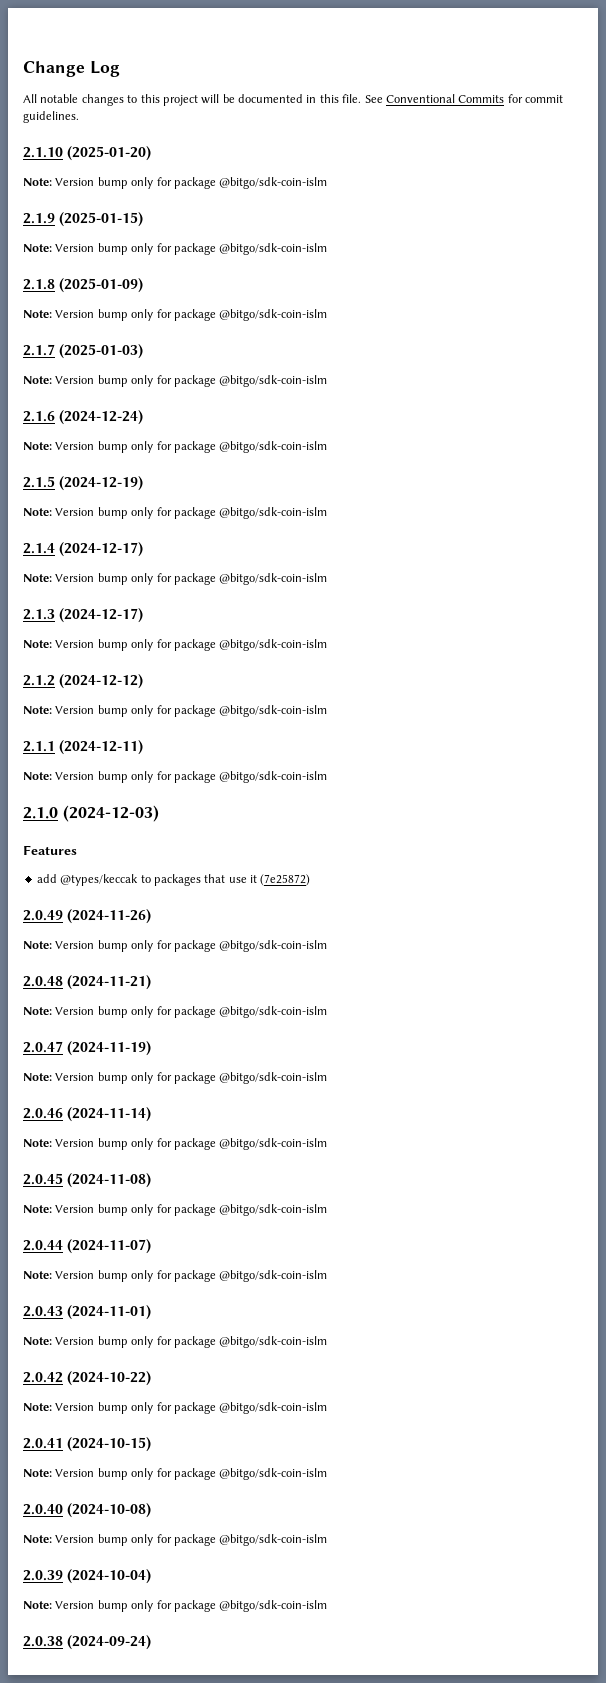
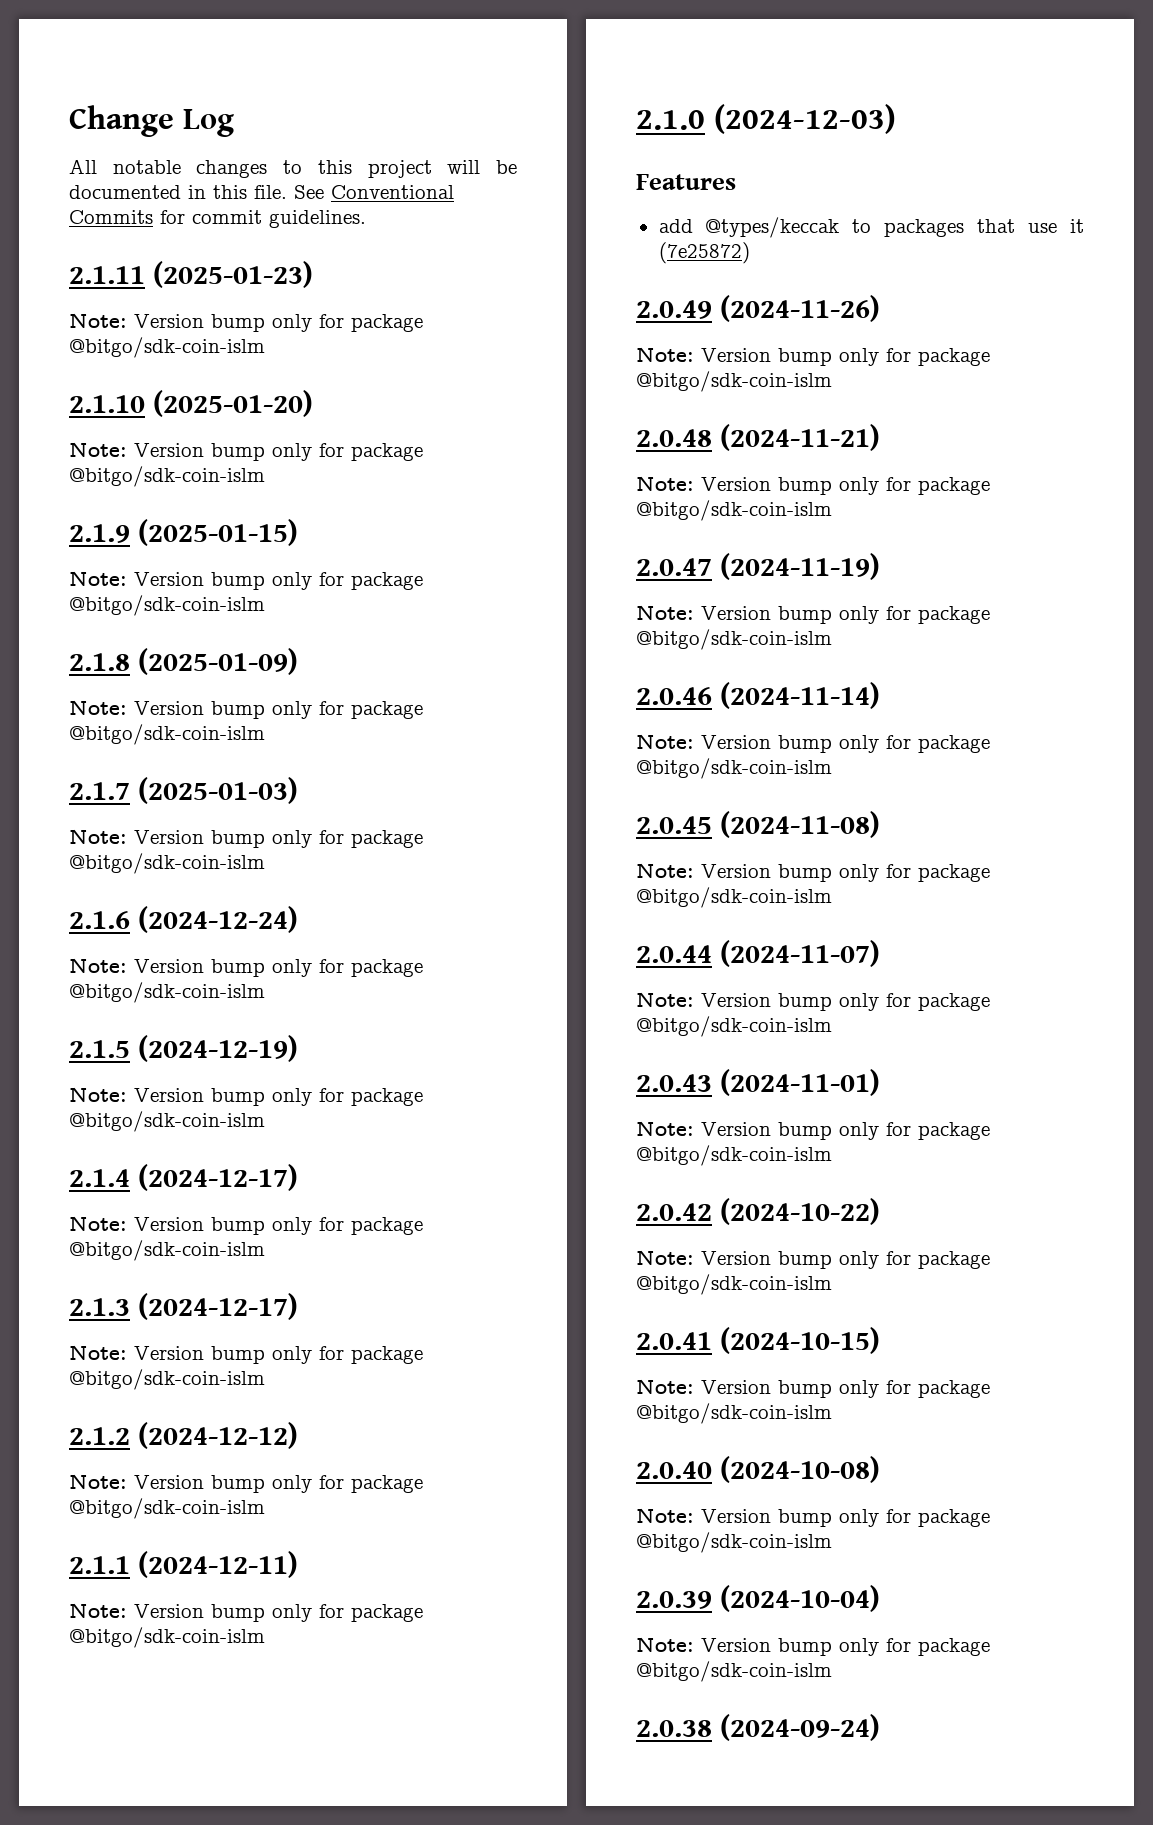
+ 2.1.11 (2025-01-23)
+ Note: Version bump only for package @bitgo/sdk-coin-islm

